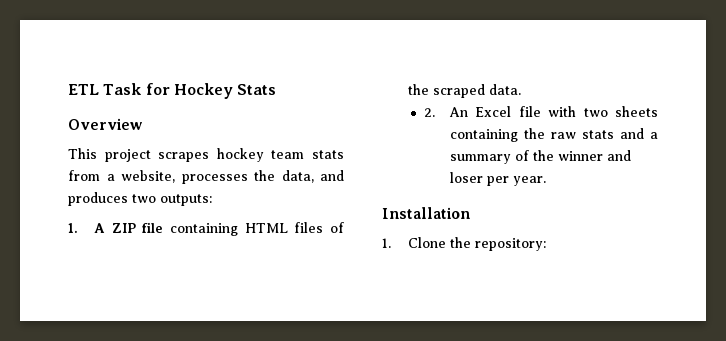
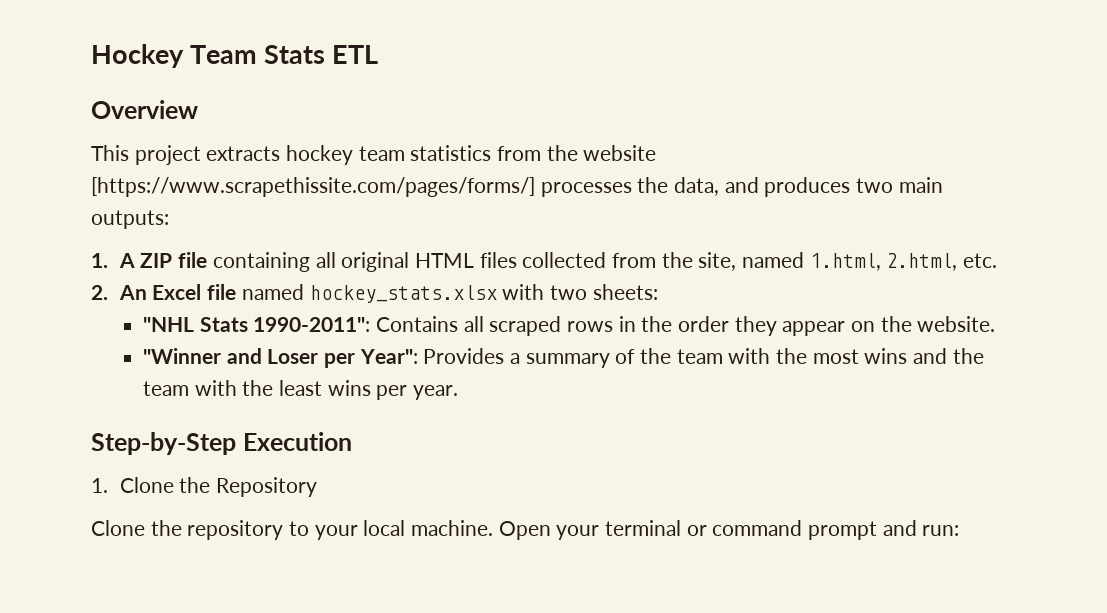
- ETL Task for Hockey Stats
+ Hockey Team Stats ETL
- This project scrapes hockey team stats from a website, processes the data, and produces two outputs:
+ This project extracts hockey team statistics from the website [https://www.scrapethissite.com/pages/forms/] processes the data, and produces two main outputs:
- 1. A ZIP file containing HTML files of the scraped data.
- 2. An Excel file with two sheets containing the raw stats and a summary of the winner and loser per year.
+ 1. A ZIP file containing all original HTML files collected from the site, named 1.html, 2.html, etc.
+ 2. An Excel file named hockey_stats.xlsx with two sheets:
+ "NHL Stats 1990-2011": Contains all scraped rows in the order they appear on the website.
+ "Winner and Loser per Year": Provides a summary of the team with the most wins and the team with the least wins per year.
- Installation
+ Step-by-Step Execution
- 1. Clone the repository:
+ 1. Clone the Repository
+ Clone the repository to your local machine. Open your terminal or command prompt and run:

